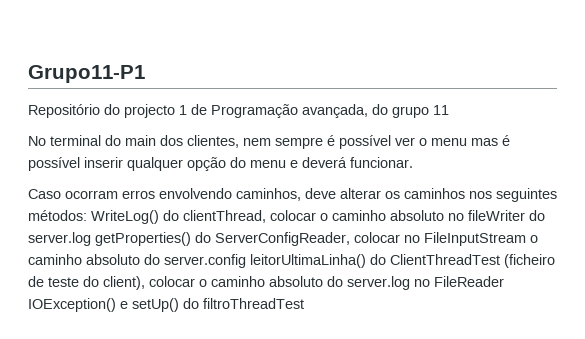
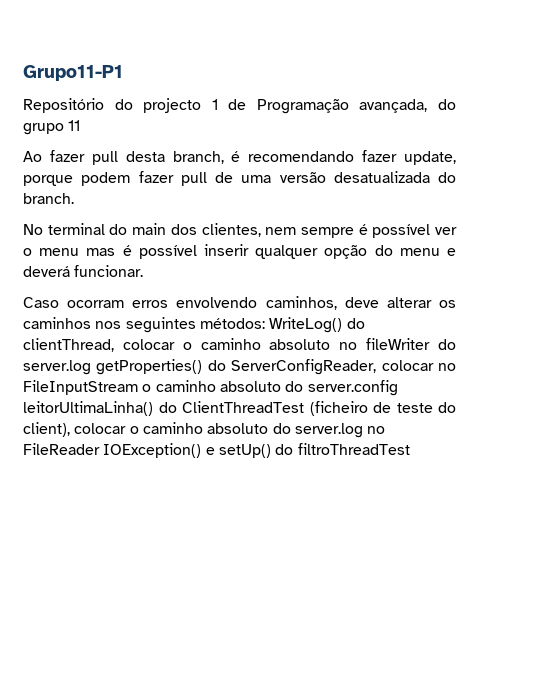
+ Ao fazer pull desta branch, é recomendando fazer update, porque podem fazer pull de uma versão desatualizada do branch.

